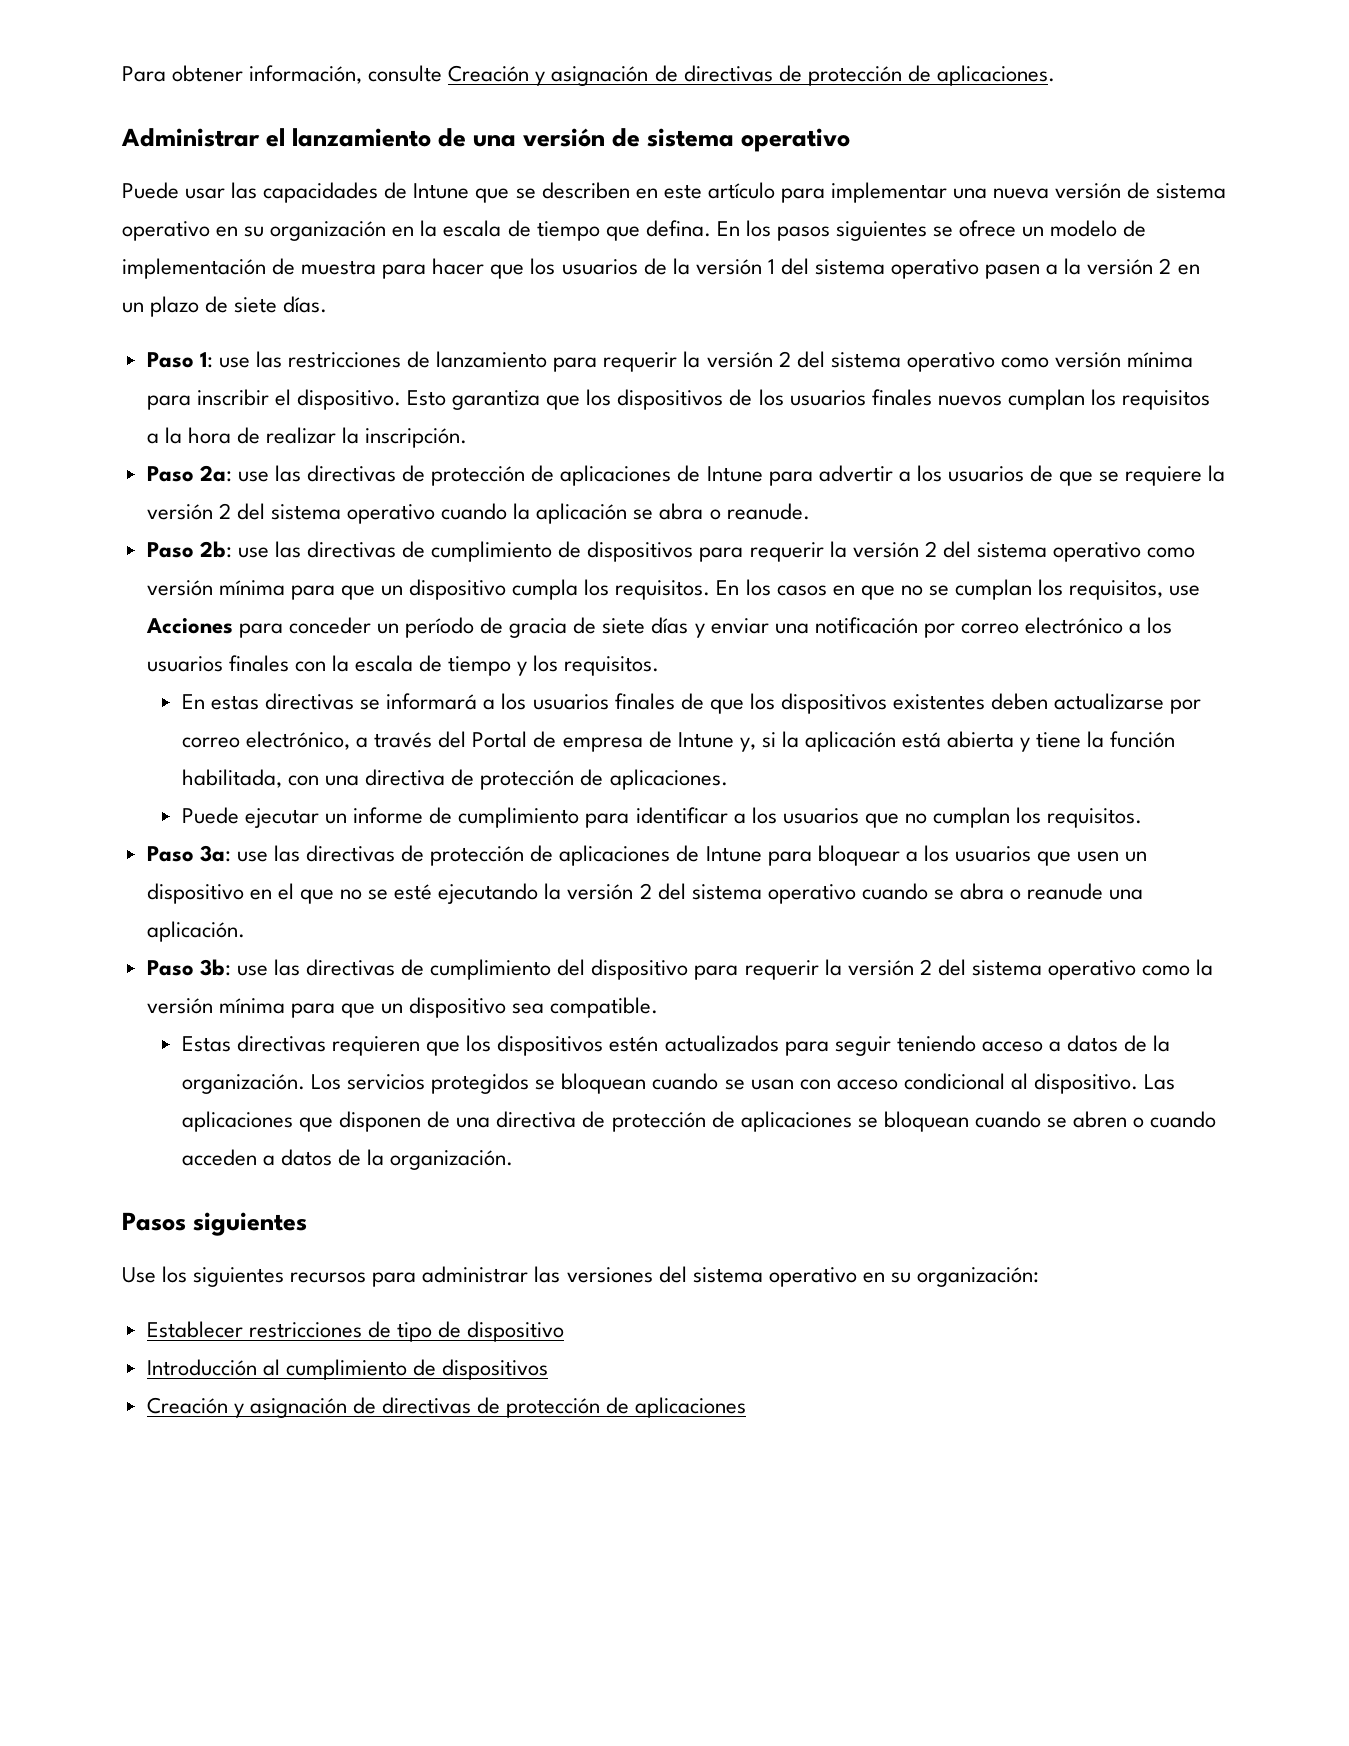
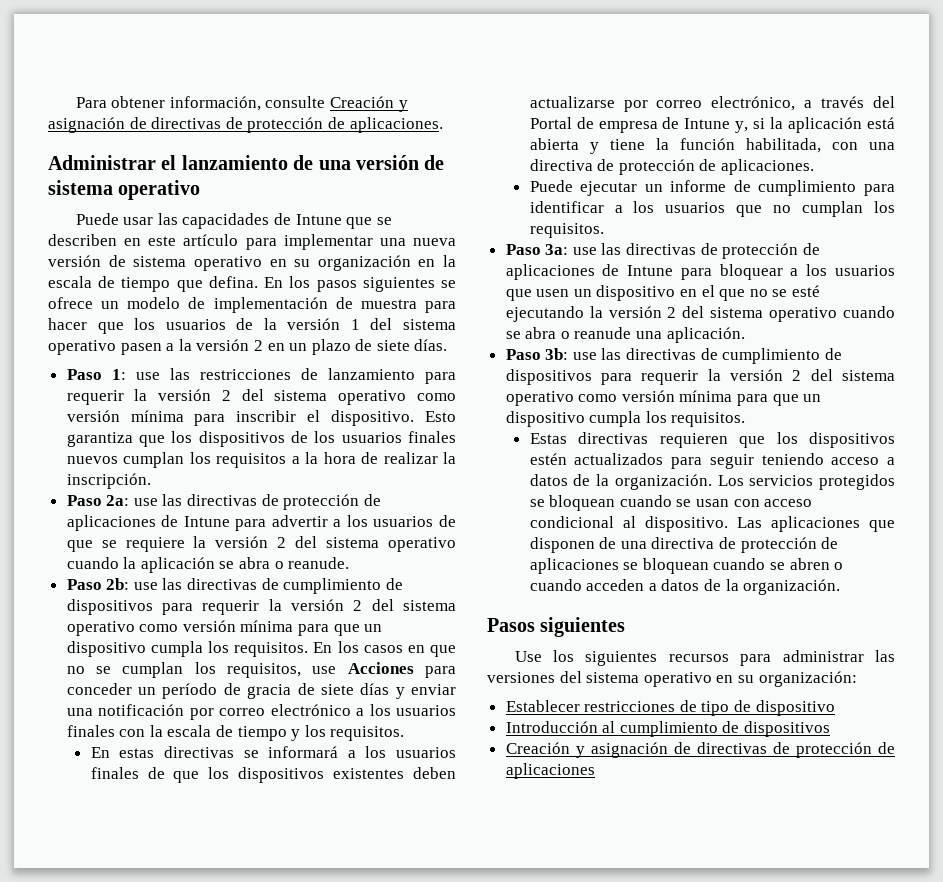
- Paso 3b: use las directivas de cumplimiento del dispositivo para requerir la versión 2 del sistema operativo como la versión mínima para que un dispositivo sea compatible.
+ Paso 3b: use las directivas de cumplimiento de dispositivos para requerir la versión 2 del sistema operativo como versión mínima para que un dispositivo cumpla los requisitos.

